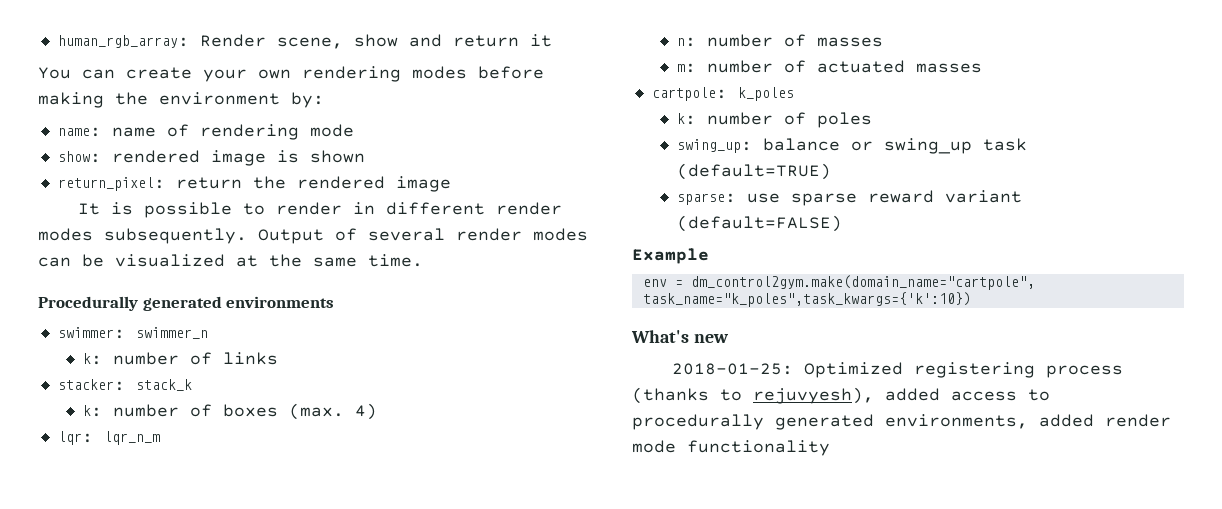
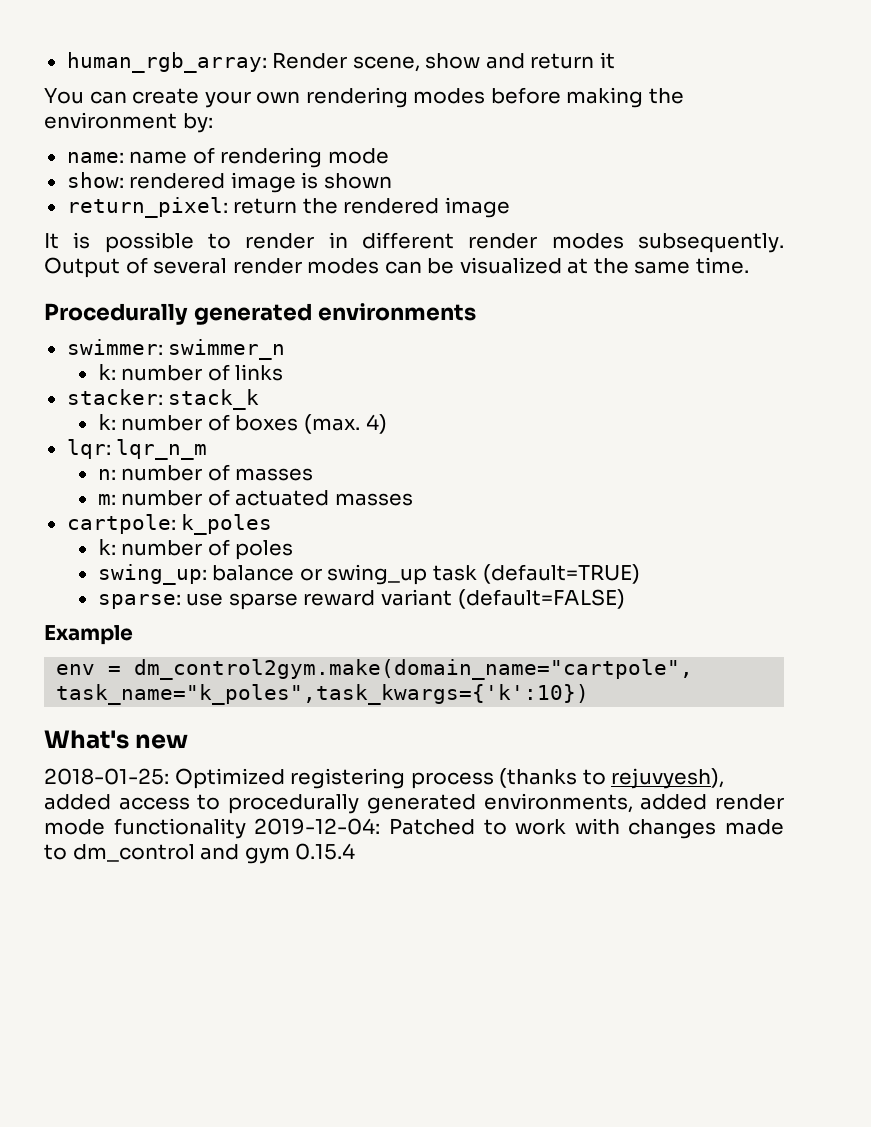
- 2018-01-25: Optimized registering process (thanks to rejuvyesh), added access to procedurally generated environments, added render mode functionality
+ 2018-01-25: Optimized registering process (thanks to rejuvyesh), added access to procedurally generated environments, added render mode functionality 2019-12-04: Patched to work with changes made to dm_control and gym 0.15.4

